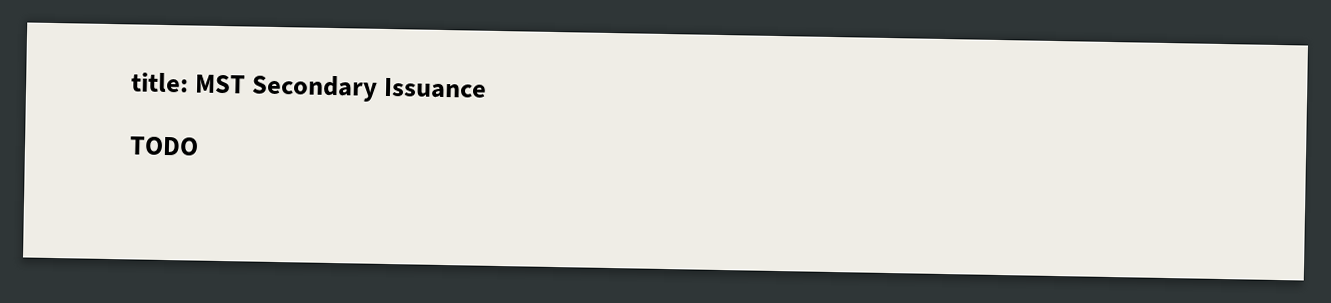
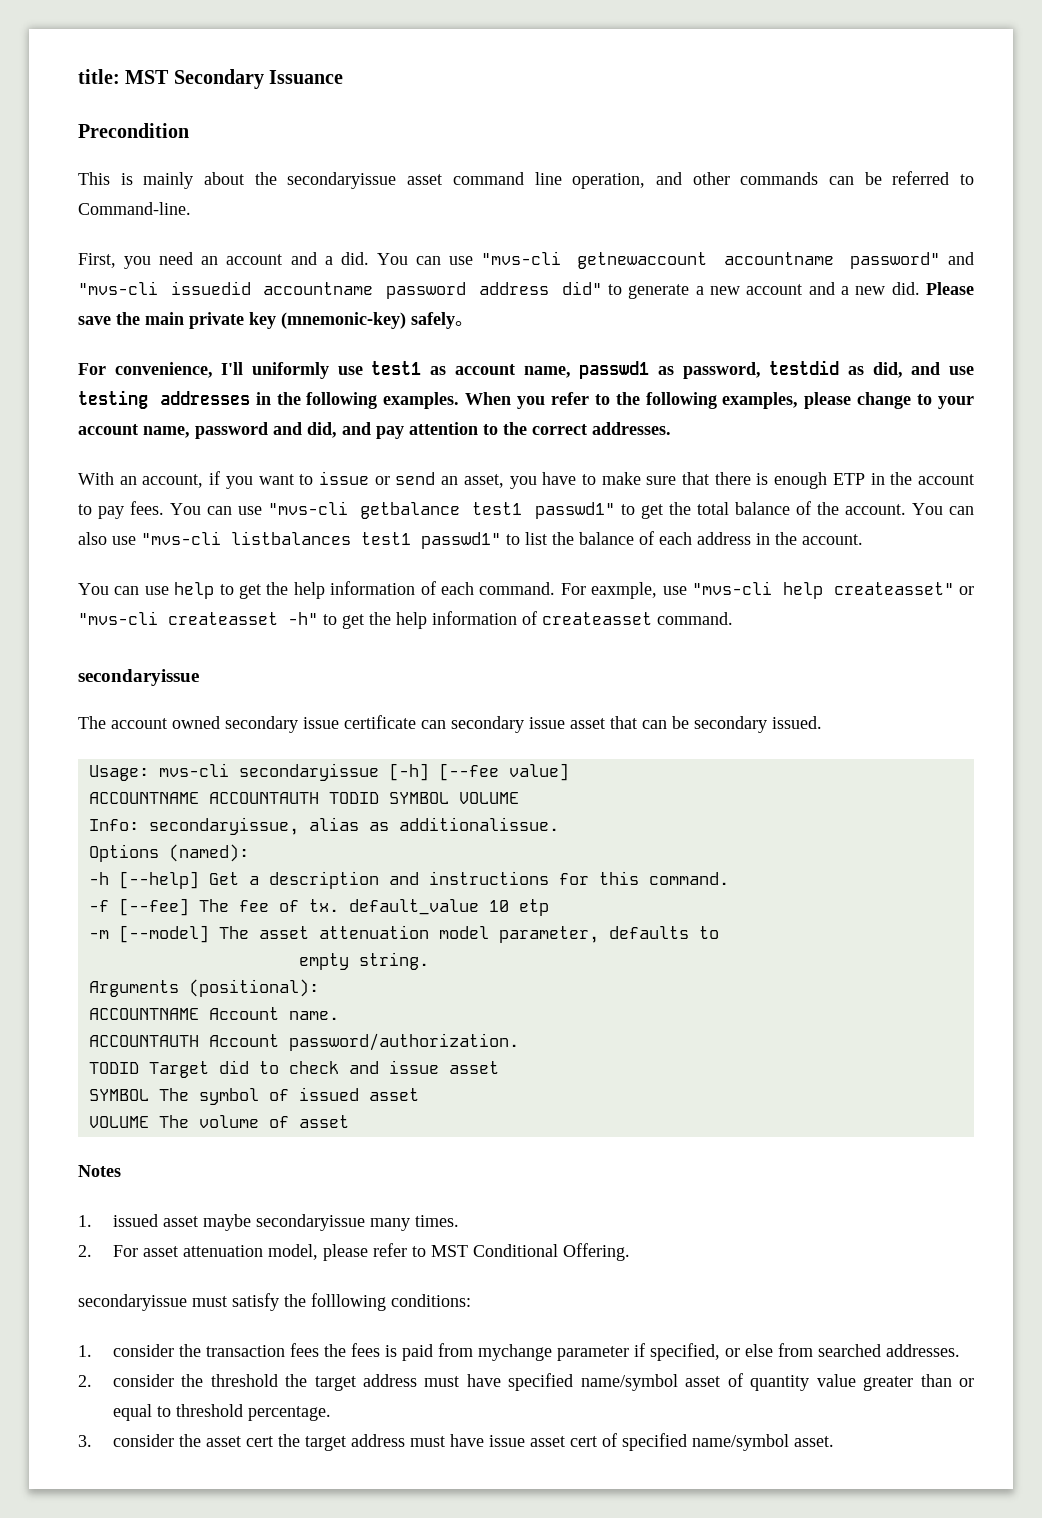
- TODO
+ Precondition
+ This is mainly about the secondaryissue asset command line operation, and other commands can be referred to Command-line.
+ First, you need an account and a did. You can use "mvs-cli getnewaccount accountname password" and "mvs-cli issuedid accountname password address did" to generate a new account and a new did. Please save the main private key (mnemonic-key) safely。
+ For convenience, I'll uniformly use test1 as account name, passwd1 as password, testdid as did, and use testing addresses in the following examples. When you refer to the following examples, please change to your account name, password and did, and pay attention to the correct addresses.
+ With an account, if you want to issue or send an asset, you have to make sure that there is enough ETP in the account to pay fees. You can use "mvs-cli getbalance test1 passwd1" to get the total balance of the account. You can also use "mvs-cli listbalances test1 passwd1" to list the balance of each address in the account.
+ You can use help to get the help information of each command. For eaxmple, use "mvs-cli help createasset" or "mvs-cli createasset -h" to get the help information of createasset command.
+ secondaryissue
+ The account owned secondary issue certificate can secondary issue asset that can be secondary issued.
+ Usage: mvs-cli secondaryissue [-h] [--fee value]
+ ACCOUNTNAME ACCOUNTAUTH TODID SYMBOL VOLUME
+ Info: secondaryissue, alias as additionalissue.
+ Options (named):
+ -h [--help] Get a description and instructions for this command.
+ -f [--fee] The fee of tx. default_value 10 etp
+ -m [--model] The asset attenuation model parameter, defaults to
+ empty string.
+ Arguments (positional):
+ ACCOUNTNAME Account name.
+ ACCOUNTAUTH Account password/authorization.
+ TODID Target did to check and issue asset
+ SYMBOL The symbol of issued asset
+ VOLUME The volume of asset
+ Notes
+ 1. issued asset maybe secondaryissue many times.
+ 2. For asset attenuation model, please refer to MST Conditional Offering.
+ secondaryissue must satisfy the folllowing conditions:
+ 1. consider the transaction fees the fees is paid from mychange parameter if specified, or else from searched addresses.
+ 2. consider the threshold the target address must have specified name/symbol asset of quantity value greater than or equal to threshold percentage.
+ 3. consider the asset cert the target address must have issue asset cert of specified name/symbol asset.

